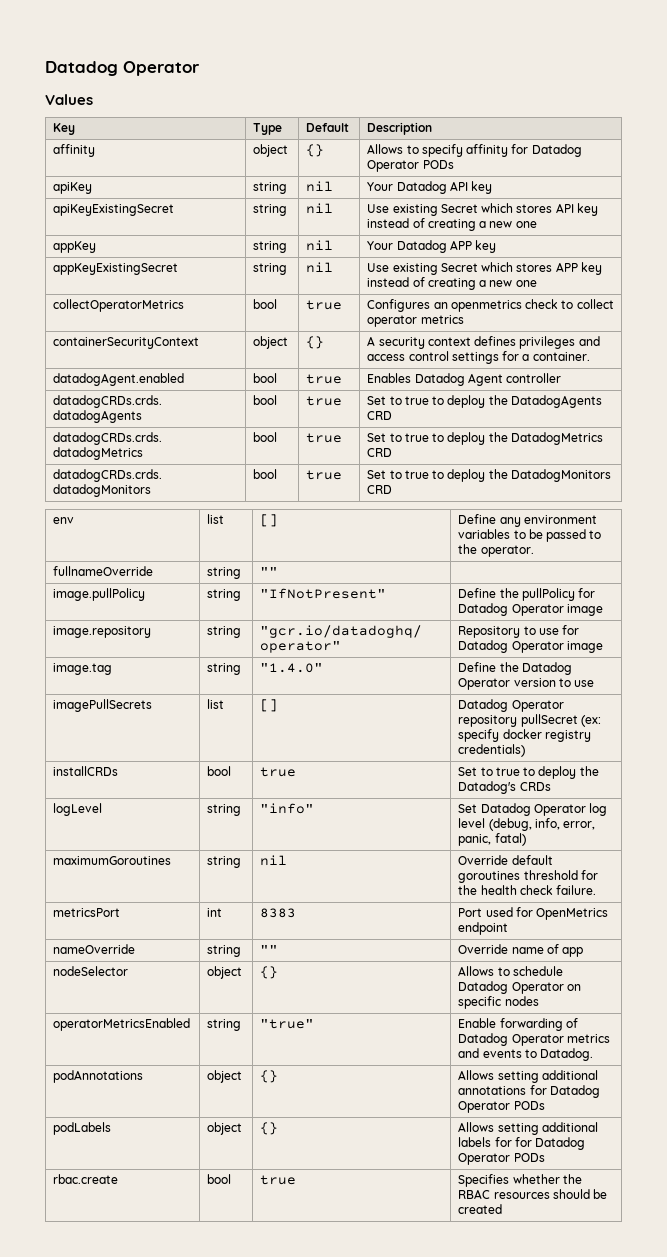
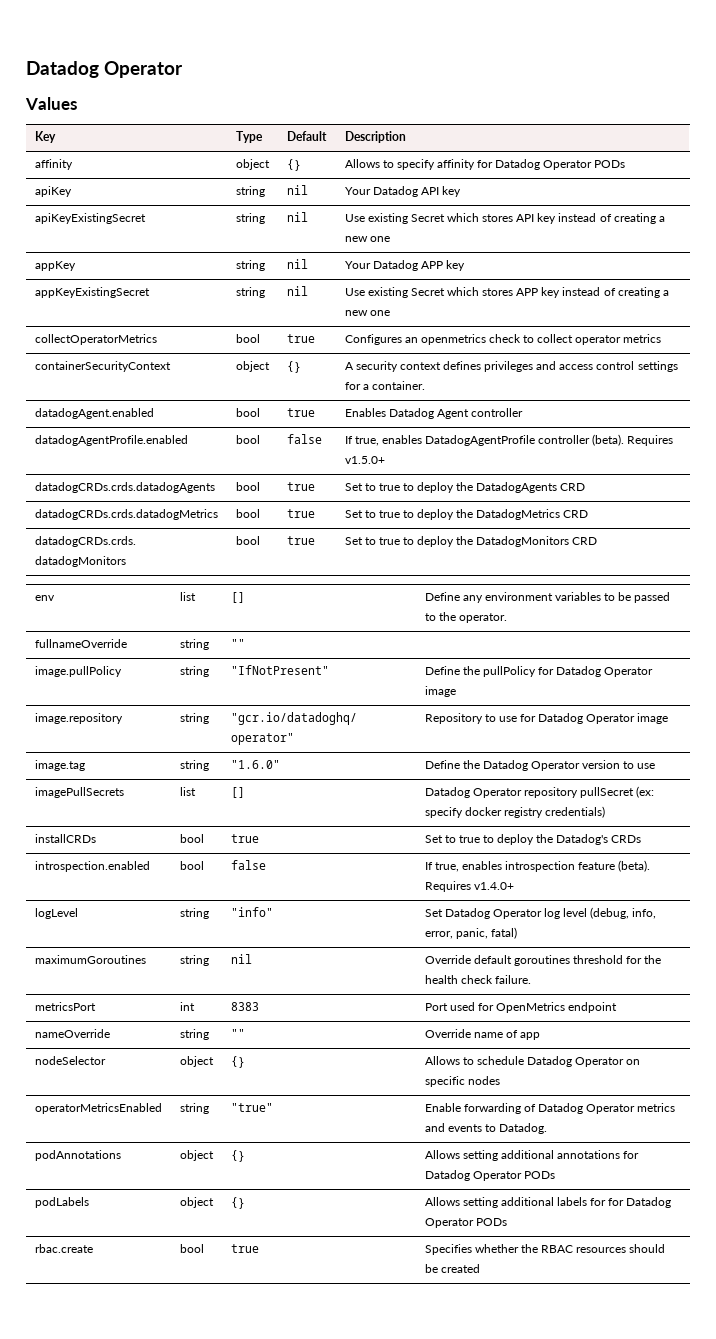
+ datadogAgentProfile.enabled | bool | false | If true, enables DatadogAgentProfile controller (beta). Requires v1.5.0+
- image.tag | string | "1.4.0" | Define the Datadog Operator version to use
+ image.tag | string | "1.6.0" | Define the Datadog Operator version to use
+ introspection.enabled | bool | false | If true, enables introspection feature (beta). Requires v1.4.0+

